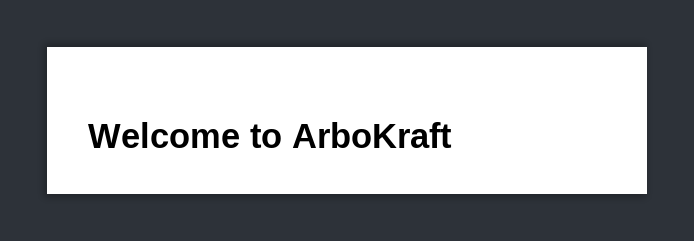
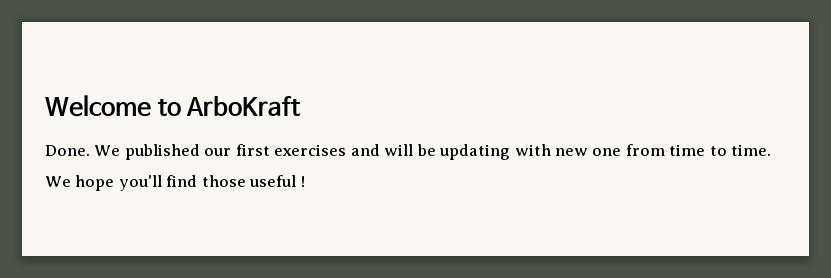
+ Done. We published our first exercises and will be updating with new one from time to time.
+ We hope you'll find those useful !

